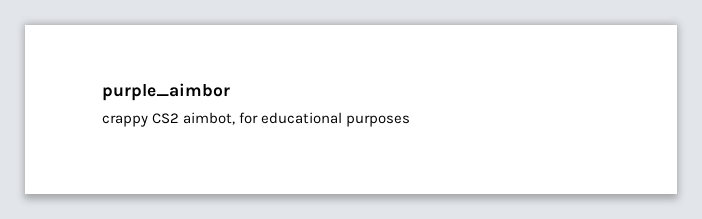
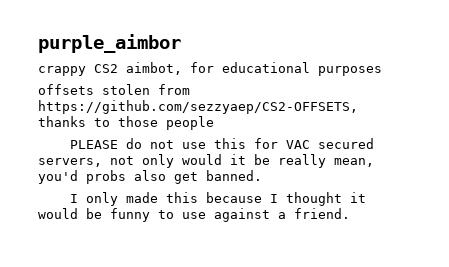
+ offsets stolen from https://github.com/sezzyaep/CS2-OFFSETS, thanks to those people
+ PLEASE do not use this for VAC secured servers, not only would it be really mean, you'd probs also get banned.
+ I only made this because I thought it would be funny to use against a friend.

